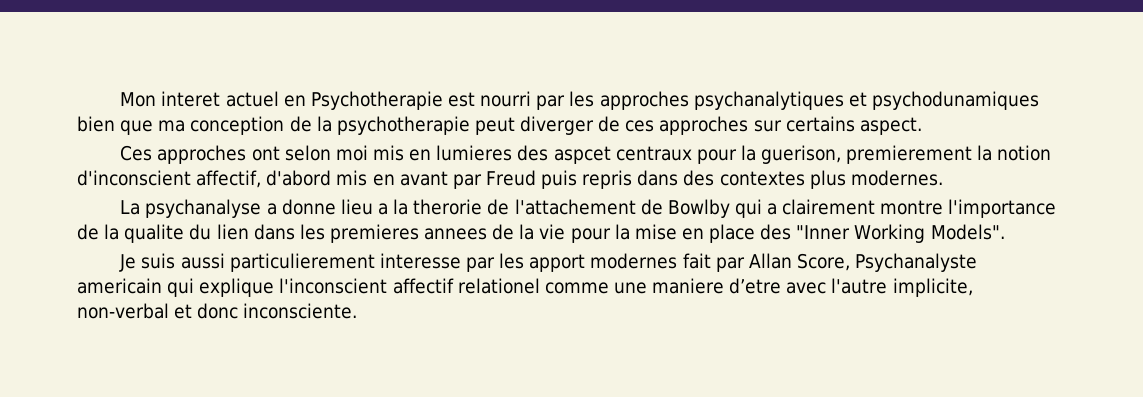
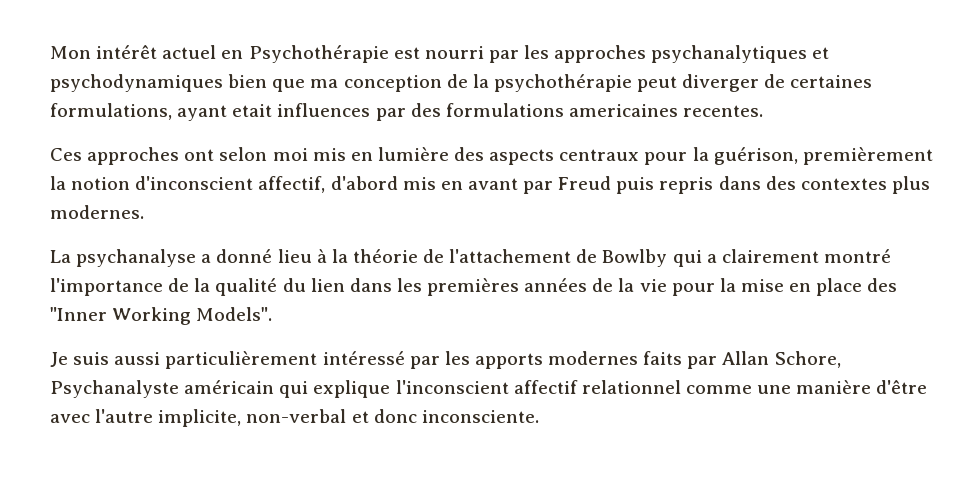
- Mon interet actuel en Psychotherapie est nourri par les approches psychanalytiques et psychodunamiques bien que ma conception de la psychotherapie peut diverger de ces approches sur certains aspect.
+ Mon intérêt actuel en Psychothérapie est nourri par les approches psychanalytiques et psychodynamiques bien que ma conception de la psychothérapie peut diverger de certaines formulations, ayant etait influences par des formulations americaines recentes.
- Ces approches ont selon moi mis en lumieres des aspcet centraux pour la guerison, premierement la notion d'inconscient affectif, d'abord mis en avant par Freud puis repris dans des contextes plus modernes.
+ Ces approches ont selon moi mis en lumière des aspects centraux pour la guérison, premièrement la notion d'inconscient affectif, d'abord mis en avant par Freud puis repris dans des contextes plus modernes.
- La psychanalyse a donne lieu a la therorie de l'attachement de Bowlby qui a clairement montre l'importance de la qualite du lien dans les premieres annees de la vie pour la mise en place des "Inner Working Models".
+ La psychanalyse a donné lieu à la théorie de l'attachement de Bowlby qui a clairement montré l'importance de la qualité du lien dans les premières années de la vie pour la mise en place des "Inner Working Models".
- Je suis aussi particulierement interesse par les apport modernes fait par Allan Score, Psychanalyste americain qui explique l'inconscient affectif relationel comme une maniere d’etre avec l'autre implicite, non-verbal et donc inconsciente.
+ Je suis aussi particulièrement intéressé par les apports modernes faits par Allan Schore, Psychanalyste américain qui explique l'inconscient affectif relationnel comme une manière d'être avec l'autre implicite, non-verbal et donc inconsciente.

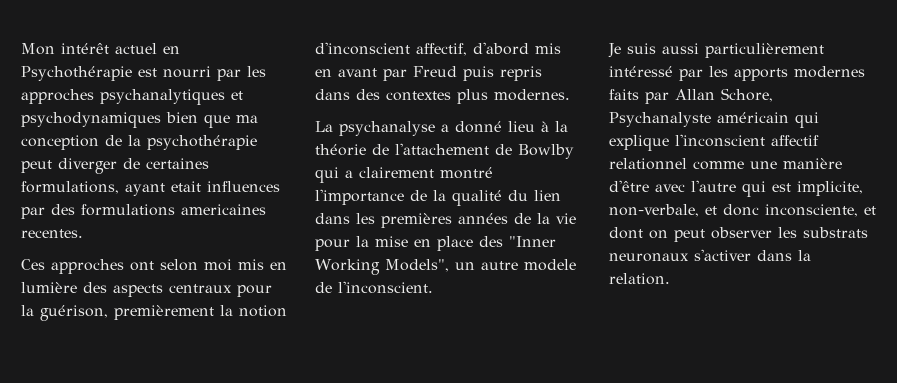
- La psychanalyse a donné lieu à la théorie de l'attachement de Bowlby qui a clairement montré l'importance de la qualité du lien dans les premières années de la vie pour la mise en place des "Inner Working Models".
+ La psychanalyse a donné lieu à la théorie de l'attachement de Bowlby qui a clairement montré l'importance de la qualité du lien dans les premières années de la vie pour la mise en place des "Inner Working Models", un autre modele de l'inconscient.
- Je suis aussi particulièrement intéressé par les apports modernes faits par Allan Schore, Psychanalyste américain qui explique l'inconscient affectif relationnel comme une manière d'être avec l'autre implicite, non-verbal et donc inconsciente.
+ Je suis aussi particulièrement intéressé par les apports modernes faits par Allan Schore, Psychanalyste américain qui explique l'inconscient affectif relationnel comme une manière d'être avec l'autre qui est implicite, non-verbale, et donc inconsciente, et dont on peut observer les substrats neuronaux s'activer dans la relation.

